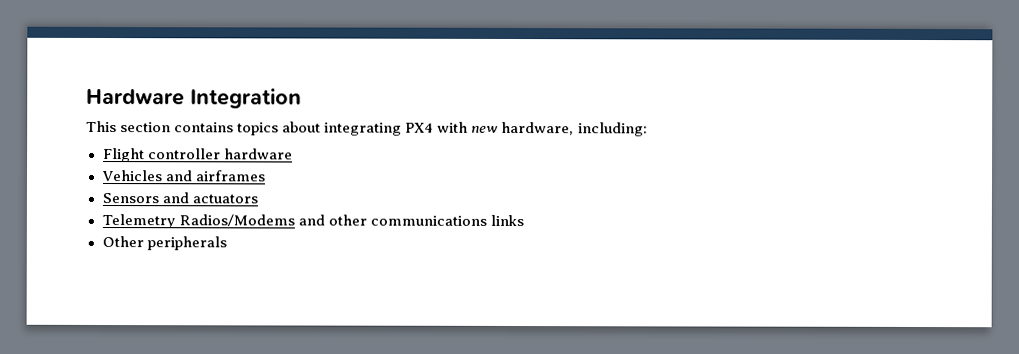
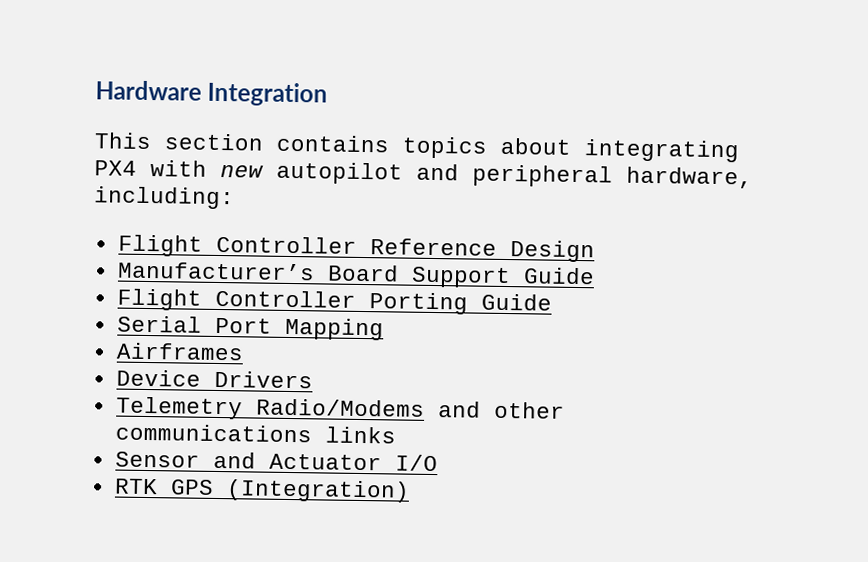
- This section contains topics about integrating PX4 with new hardware, including:
+ This section contains topics about integrating PX4 with new autopilot and peripheral hardware, including:
- Flight controller hardware
- Vehicles and airframes
- Sensors and actuators
+ Flight Controller Reference Design
+ Manufacturer’s Board Support Guide
+ Flight Controller Porting Guide
+ Serial Port Mapping
+ Airframes
+ Device Drivers
- Telemetry Radios/Modems and other communications links
+ Telemetry Radio/Modems and other communications links
- Other peripherals
+ Sensor and Actuator I/O
+ RTK GPS (Integration)

